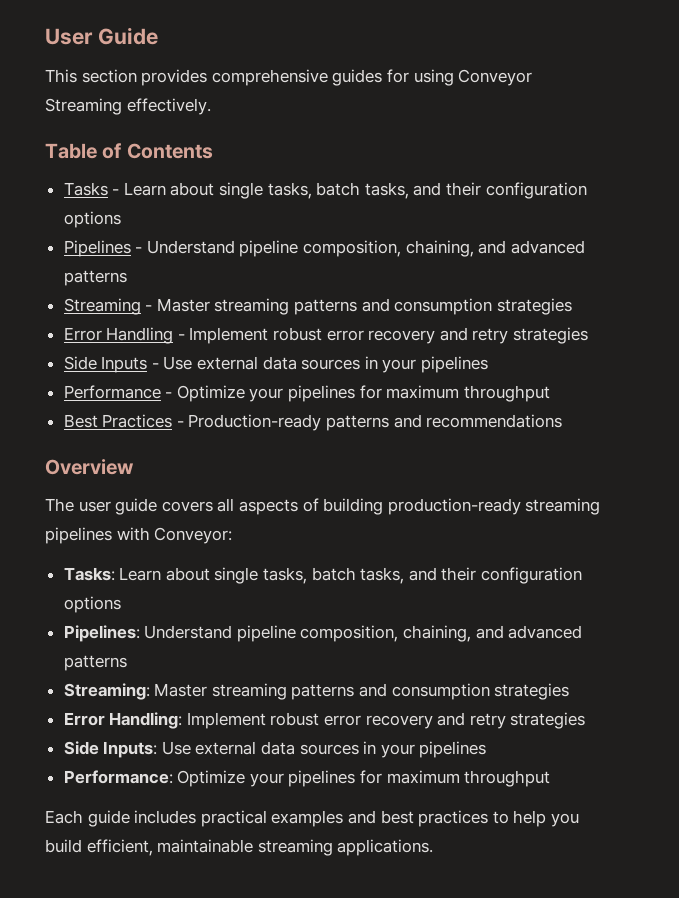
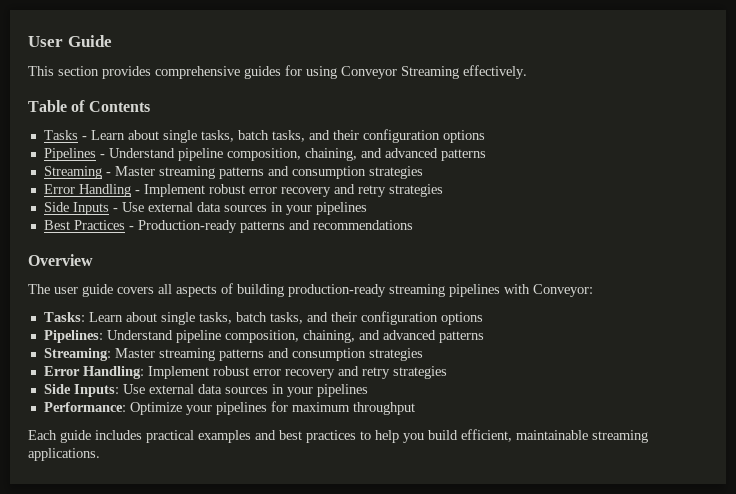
- Performance - Optimize your pipelines for maximum throughput

